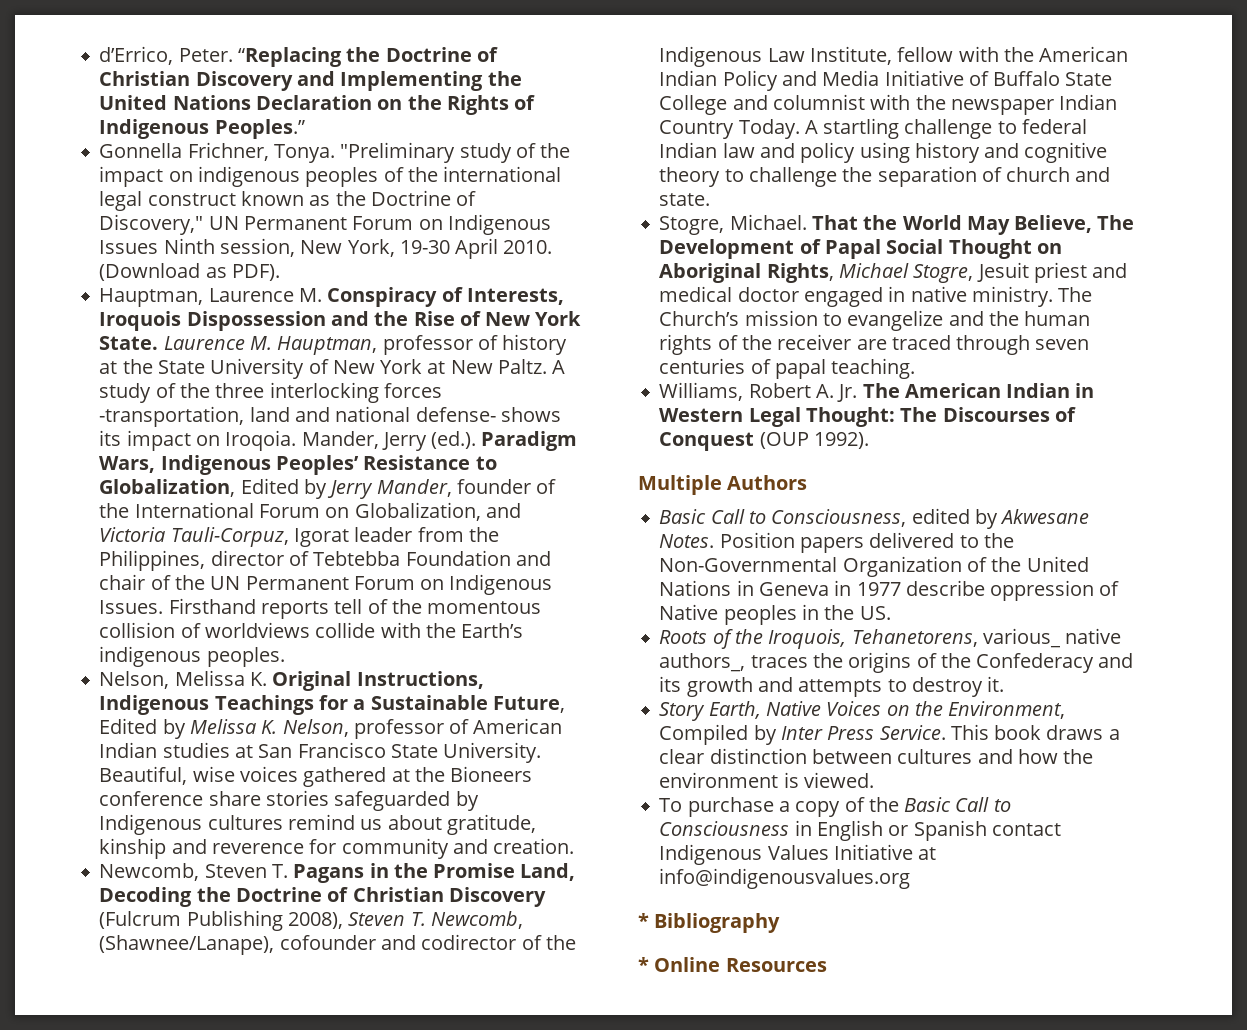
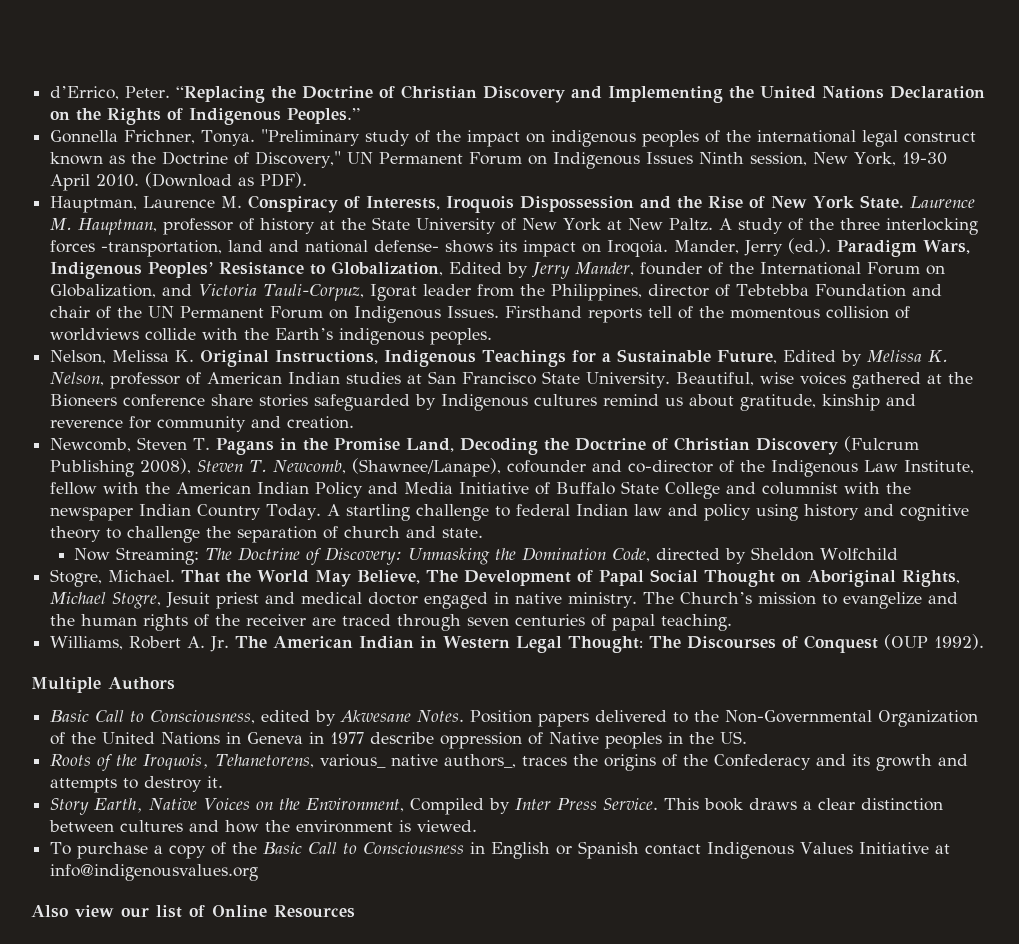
- Newcomb, Steven T. Pagans in the Promise Land, Decoding the Doctrine of Christian Discovery (Fulcrum Publishing 2008), Steven T. Newcomb, (Shawnee/Lanape), cofounder and codirector of the Indigenous Law Institute, fellow with the American Indian Policy and Media Initiative of Buffalo State College and columnist with the newspaper Indian Country Today.
+ Newcomb, Steven T. Pagans in the Promise Land, Decoding the Doctrine of Christian Discovery (Fulcrum Publishing 2008), Steven T. Newcomb, (Shawnee/Lanape), cofounder and co-director of the Indigenous Law Institute, fellow with the American Indian Policy and Media Initiative of Buffalo State College and columnist with the newspaper Indian Country Today.
+ Now Streaming: The Doctrine of Discovery: Unmasking the Domination Code, directed by Sheldon Wolfchild
- * Bibliography
- * Online Resources
+ Also view our list of Online Resources

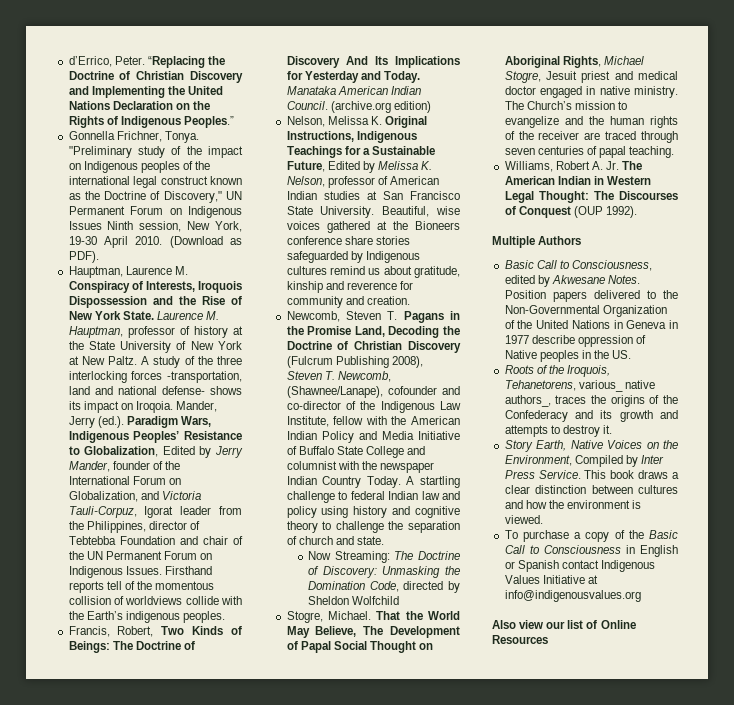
- "Preliminary study of the impact on indigenous peoples of the international legal construct known as the Doctrine of Discovery," UN Permanent Forum on Indigenous Issues Ninth session, New York, 19-30 April 2010.
+ "Preliminary study of the impact on Indigenous peoples of the international legal construct known as the Doctrine of Discovery," UN Permanent Forum on Indigenous Issues Ninth session, New York, 19-30 April 2010.
+ Francis, Robert, Two Kinds of Beings: The Doctrine of Discovery And Its Implications for Yesterday and Today. Manataka American Indian Council. (archive.org edition)

